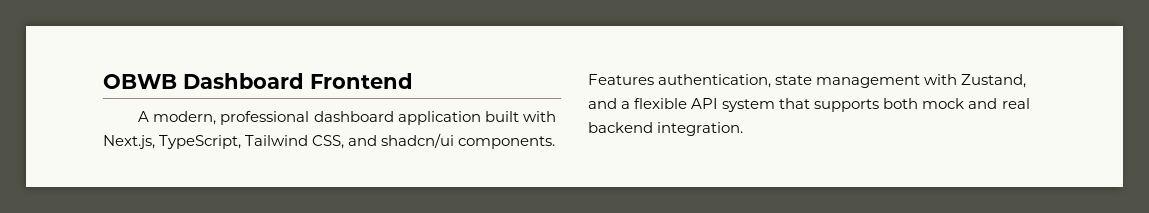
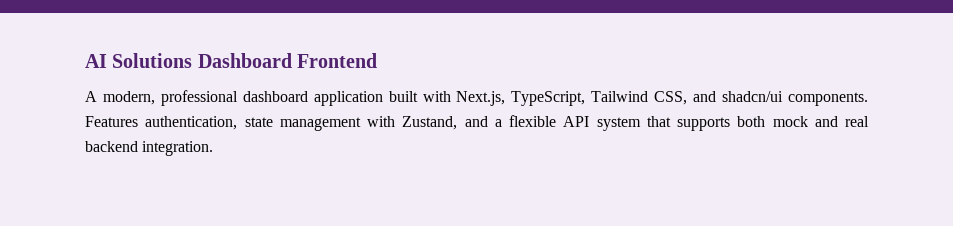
- OBWB Dashboard Frontend
+ AI Solutions Dashboard Frontend

